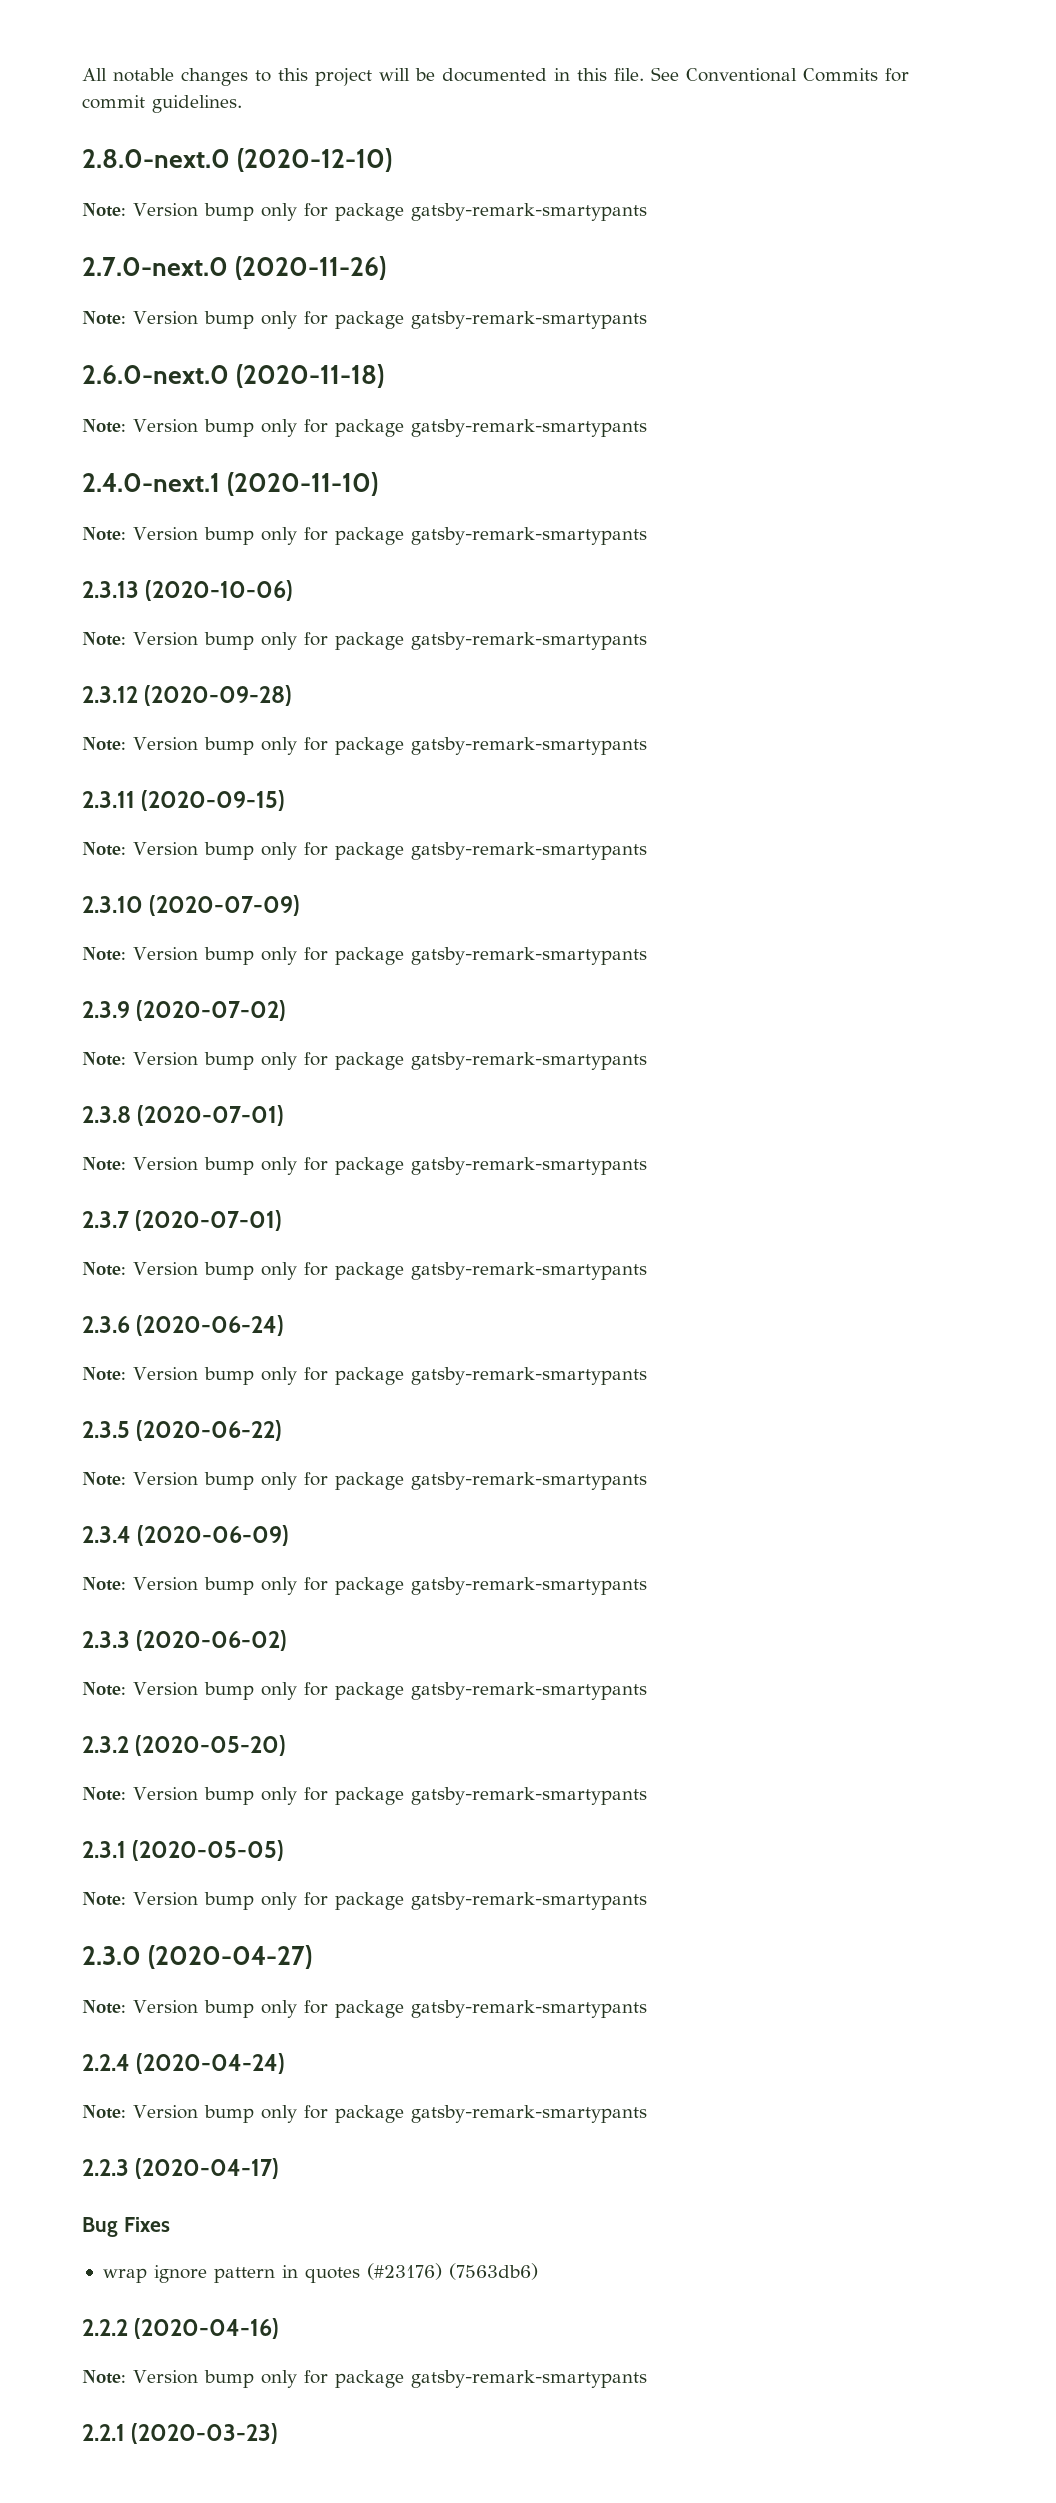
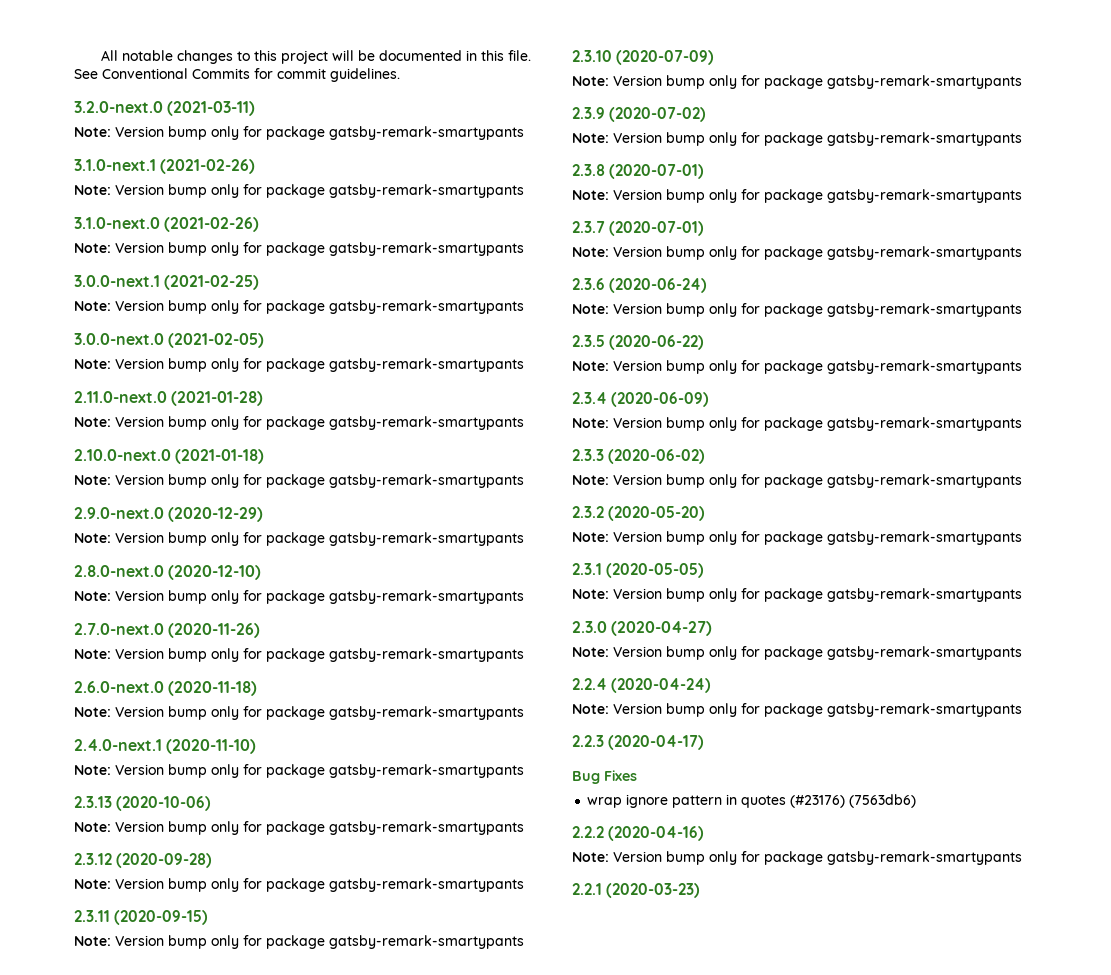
+ 3.2.0-next.0 (2021-03-11)
+ Note: Version bump only for package gatsby-remark-smartypants
+ 3.1.0-next.1 (2021-02-26)
+ Note: Version bump only for package gatsby-remark-smartypants
+ 3.1.0-next.0 (2021-02-26)
+ Note: Version bump only for package gatsby-remark-smartypants
+ 3.0.0-next.1 (2021-02-25)
+ Note: Version bump only for package gatsby-remark-smartypants
+ 3.0.0-next.0 (2021-02-05)
+ Note: Version bump only for package gatsby-remark-smartypants
+ 2.11.0-next.0 (2021-01-28)
+ Note: Version bump only for package gatsby-remark-smartypants
+ 2.10.0-next.0 (2021-01-18)
+ Note: Version bump only for package gatsby-remark-smartypants
+ 2.9.0-next.0 (2020-12-29)
+ Note: Version bump only for package gatsby-remark-smartypants

